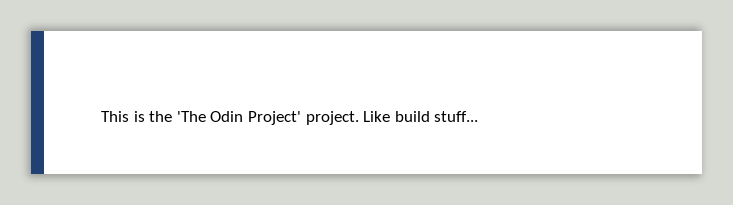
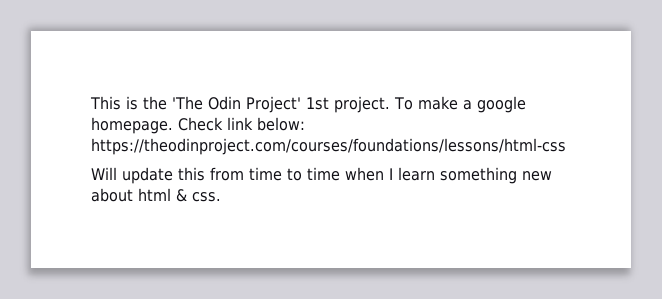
- This is the 'The Odin Project' project. Like build stuff...
+ This is the 'The Odin Project' 1st project. To make a google homepage. Check link below: https://theodinproject.com/courses/foundations/lessons/html-css
+ Will update this from time to time when I learn something new about html & css.

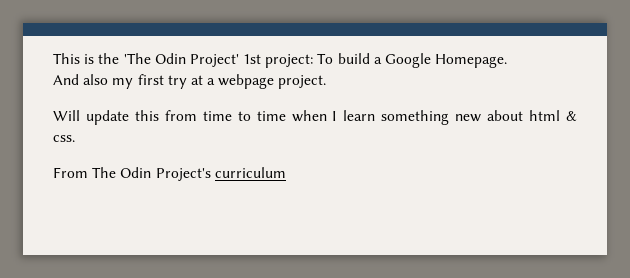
- This is the 'The Odin Project' 1st project. To make a google homepage. Check link below: https://theodinproject.com/courses/foundations/lessons/html-css
+ This is the 'The Odin Project' 1st project: To build a Google Homepage.
+ And also my first try at a webpage project.
+ From The Odin Project's curriculum

